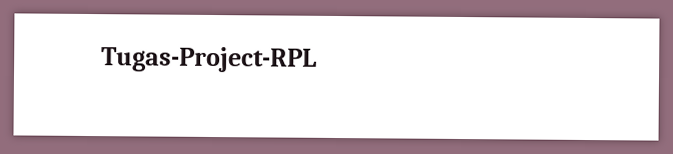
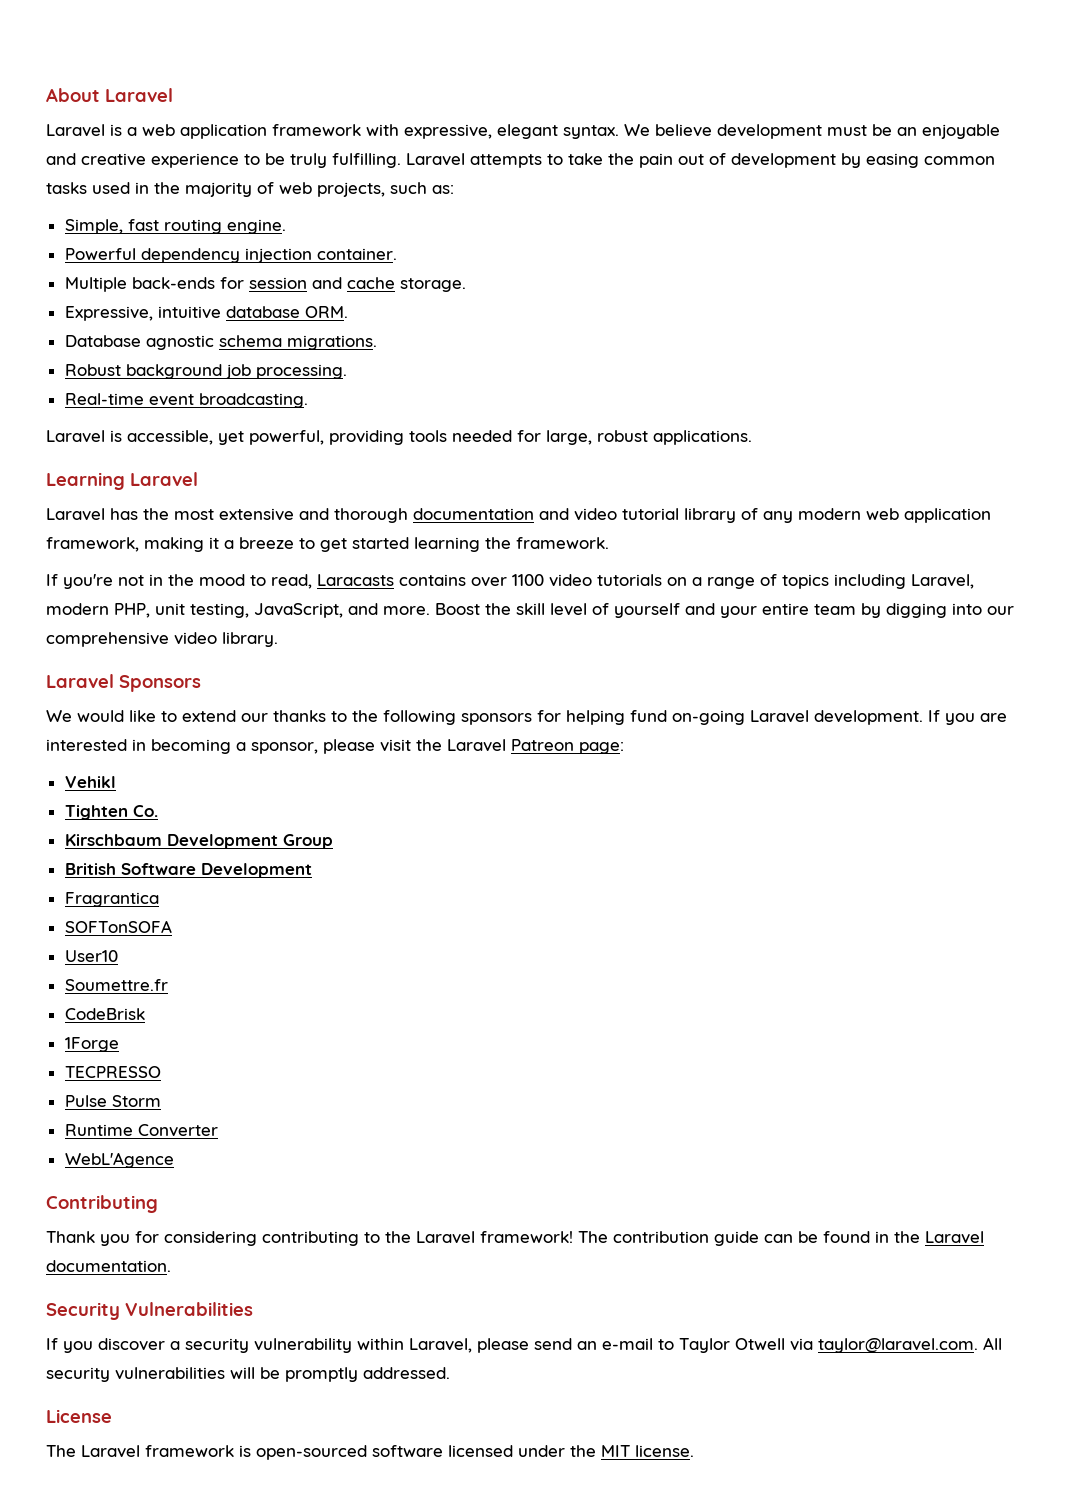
- Tugas-Project-RPL
+ About Laravel
+ Laravel is a web application framework with expressive, elegant syntax. We believe development must be an enjoyable and creative experience to be truly fulfilling. Laravel attempts to take the pain out of development by easing common tasks used in the majority of web projects, such as:
+ Simple, fast routing engine.
+ Powerful dependency injection container.
+ Multiple back-ends for session and cache storage.
+ Expressive, intuitive database ORM.
+ Database agnostic schema migrations.
+ Robust background job processing.
+ Real-time event broadcasting.
+ Laravel is accessible, yet powerful, providing tools needed for large, robust applications.
+ Learning Laravel
+ Laravel has the most extensive and thorough documentation and video tutorial library of any modern web application framework, making it a breeze to get started learning the framework.
+ If you're not in the mood to read, Laracasts contains over 1100 video tutorials on a range of topics including Laravel, modern PHP, unit testing, JavaScript, and more. Boost the skill level of yourself and your entire team by digging into our comprehensive video library.
+ Laravel Sponsors
+ We would like to extend our thanks to the following sponsors for helping fund on-going Laravel development. If you are interested in becoming a sponsor, please visit the Laravel Patreon page:
+ Vehikl
+ Tighten Co.
+ Kirschbaum Development Group
+ British Software Development
+ Fragrantica
+ SOFTonSOFA
+ User10
+ Soumettre.fr
+ CodeBrisk
+ 1Forge
+ TECPRESSO
+ Pulse Storm
+ Runtime Converter
+ WebL'Agence
+ Contributing
+ Thank you for considering contributing to the Laravel framework! The contribution guide can be found in the Laravel documentation.
+ Security Vulnerabilities
+ If you discover a security vulnerability within Laravel, please send an e-mail to Taylor Otwell via taylor@laravel.com. All security vulnerabilities will be promptly addressed.
+ License
+ The Laravel framework is open-sourced software licensed under the MIT license.

